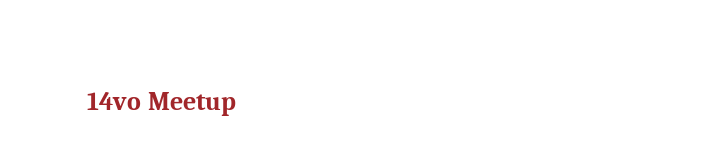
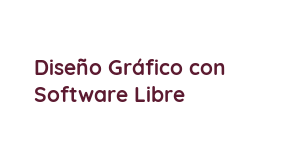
- 14vo Meetup
+ Diseño Gráfico con Software Libre

